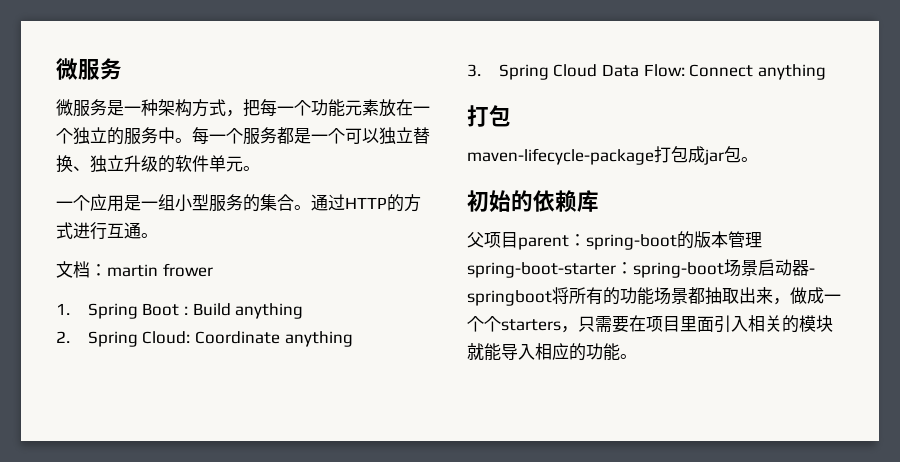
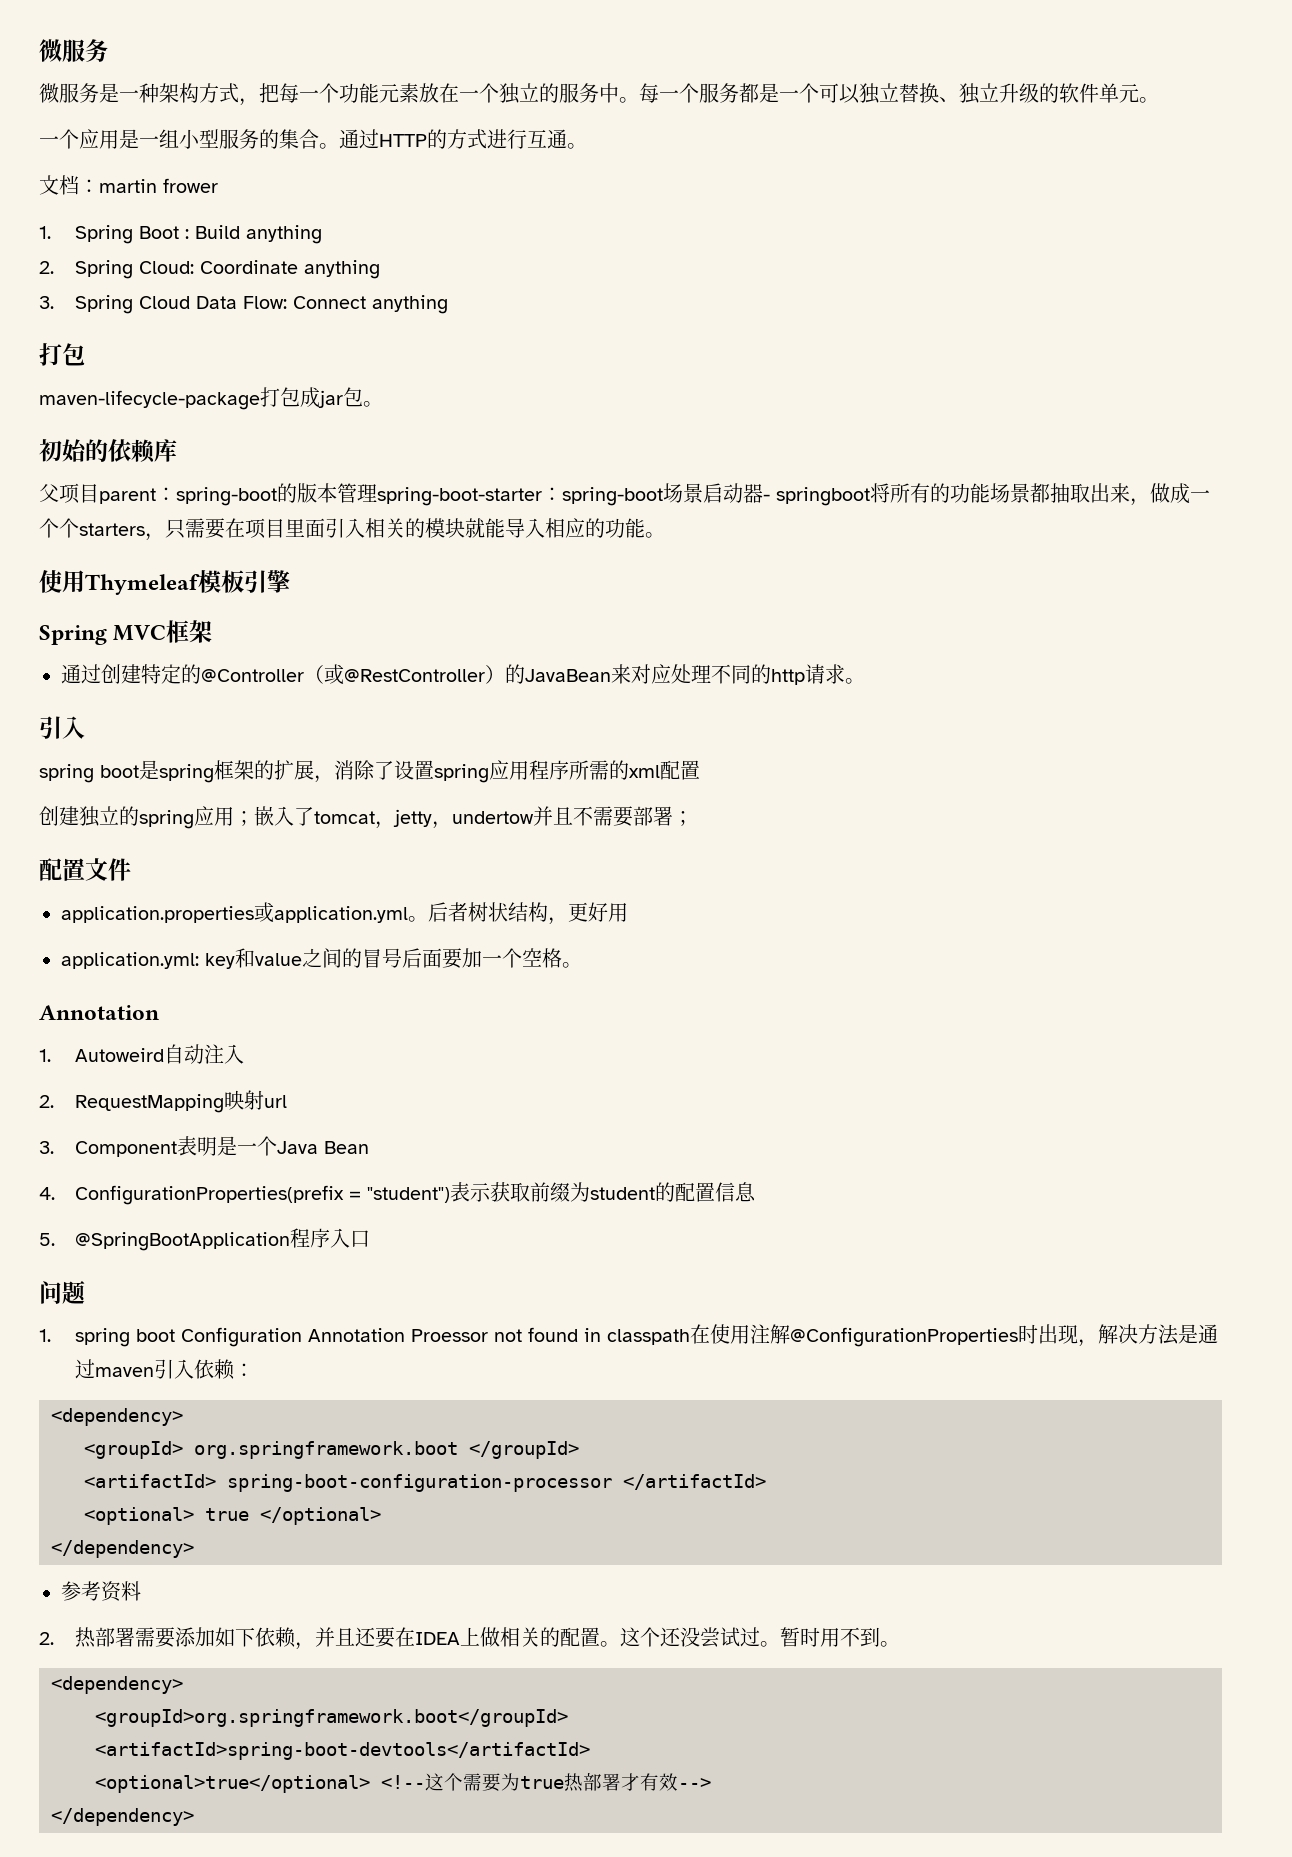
+ 使用Thymeleaf模板引擎
+ Spring MVC框架
+ 通过创建特定的@Controller（或@RestController）的JavaBean来对应处理不同的http请求。
+ 引入
+ spring boot是spring框架的扩展，消除了设置spring应用程序所需的xml配置
+ 创建独立的spring应用；嵌入了tomcat，jetty，undertow并且不需要部署；
+ 配置文件
+ application.properties或application.yml。后者树状结构，更好用
+ application.yml: key和value之间的冒号后面要加一个空格。
+ Annotation
+ 1. Autoweird自动注入
+ 2. RequestMapping映射url
+ 3. Component表明是一个Java Bean
+ 4. ConfigurationProperties(prefix = "student")表示获取前缀为student的配置信息
+ 5. @SpringBootApplication程序入口
+ 问题
+ 1. spring boot Configuration Annotation Proessor not found in classpath在使用注解@ConfigurationProperties时出现，解决方法是通过maven引入依赖：
+ <dependency>
+ <groupId> org.springframework.boot </groupId>
+ <artifactId> spring-boot-configuration-processor </artifactId>
+ <optional> true </optional>
+ </dependency>
+ 参考资料
+ 2.热部署需要添加如下依赖，并且还要在IDEA上做相关的配置。这个还没尝试过。暂时用不到。
+ <dependency>
+ <groupId>org.springframework.boot</groupId>
+ <artifactId>spring-boot-devtools</artifactId>
+ <optional>true</optional> <!--这个需要为true热部署才有效-->
+ </dependency>

